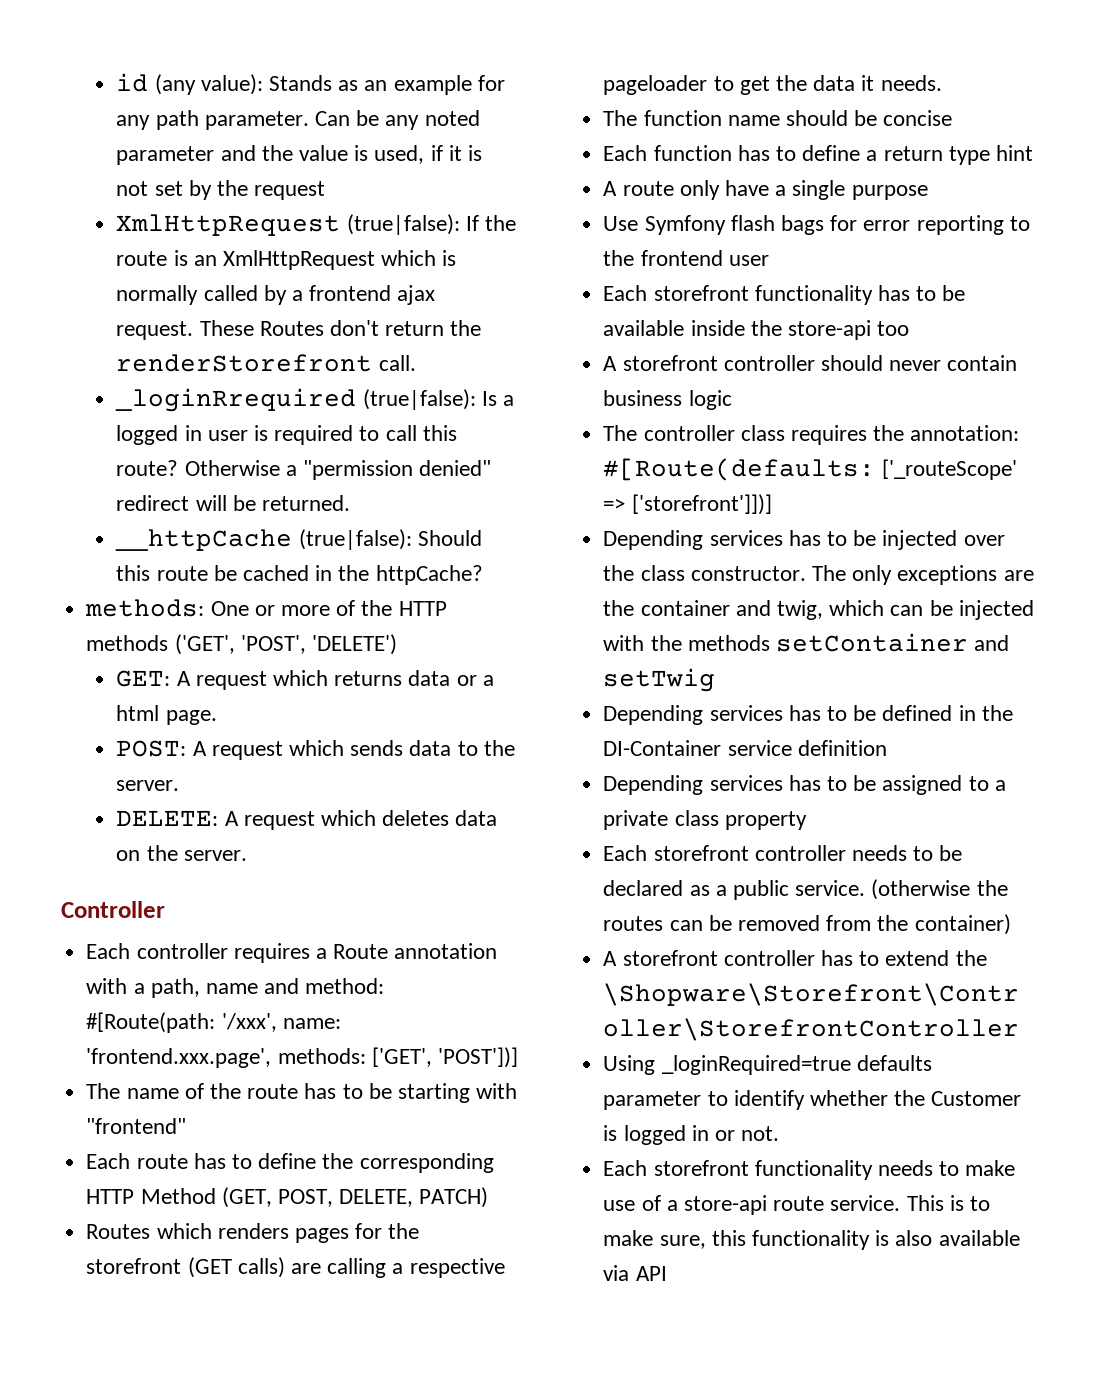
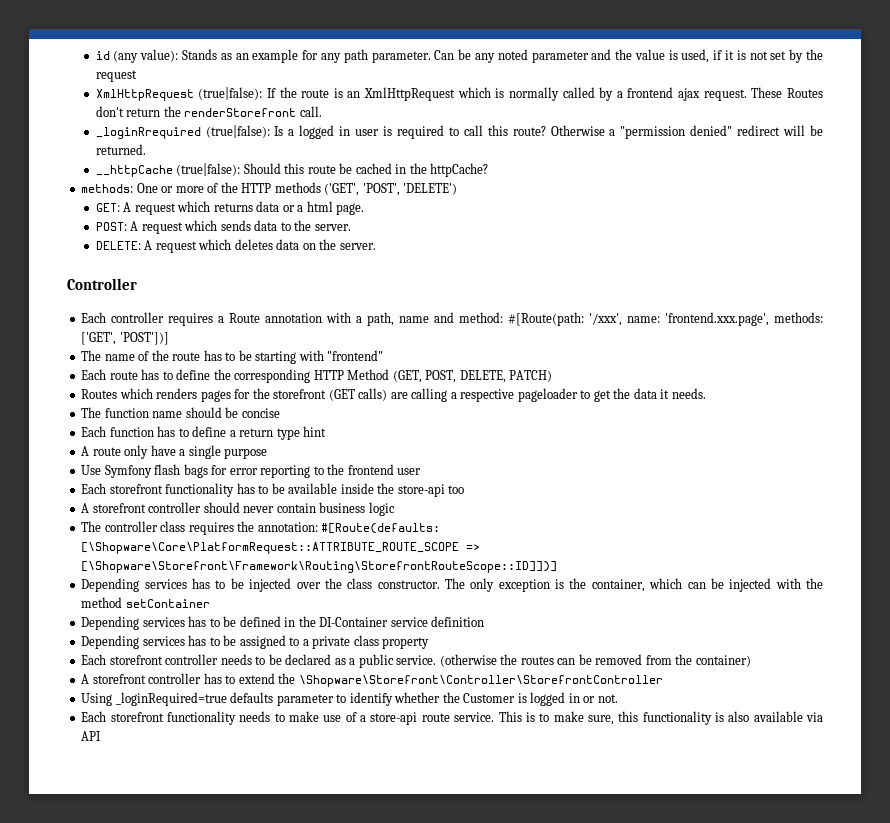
- The controller class requires the annotation: #[Route(defaults: ['_routeScope' => ['storefront']])]
+ The controller class requires the annotation: #[Route(defaults: [\Shopware\Core\PlatformRequest::ATTRIBUTE_ROUTE_SCOPE => [\Shopware\Storefront\Framework\Routing\StorefrontRouteScope::ID]])]
- The only exceptions are the container and twig, which can be injected with the methods setContainer and setTwig
+ The only exception is the container, which can be injected with the method setContainer

